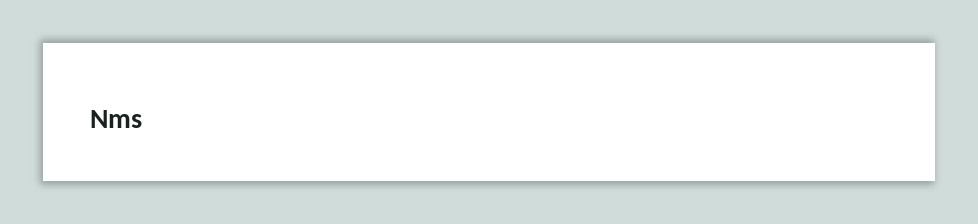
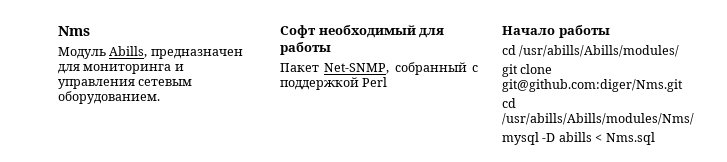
+ Модуль Abills, предназначен для мониторинга и управления сетевым оборудованием.
+ Софт необходимый для работы
+ Пакет Net-SNMP, собранный с поддержкой Perl
+ Начало работы
+ cd /usr/abills/Abills/modules/
+ git clone git@github.com:diger/Nms.git
+ cd /usr/abills/Abills/modules/Nms/
+ mysql -D abills < Nms.sql

